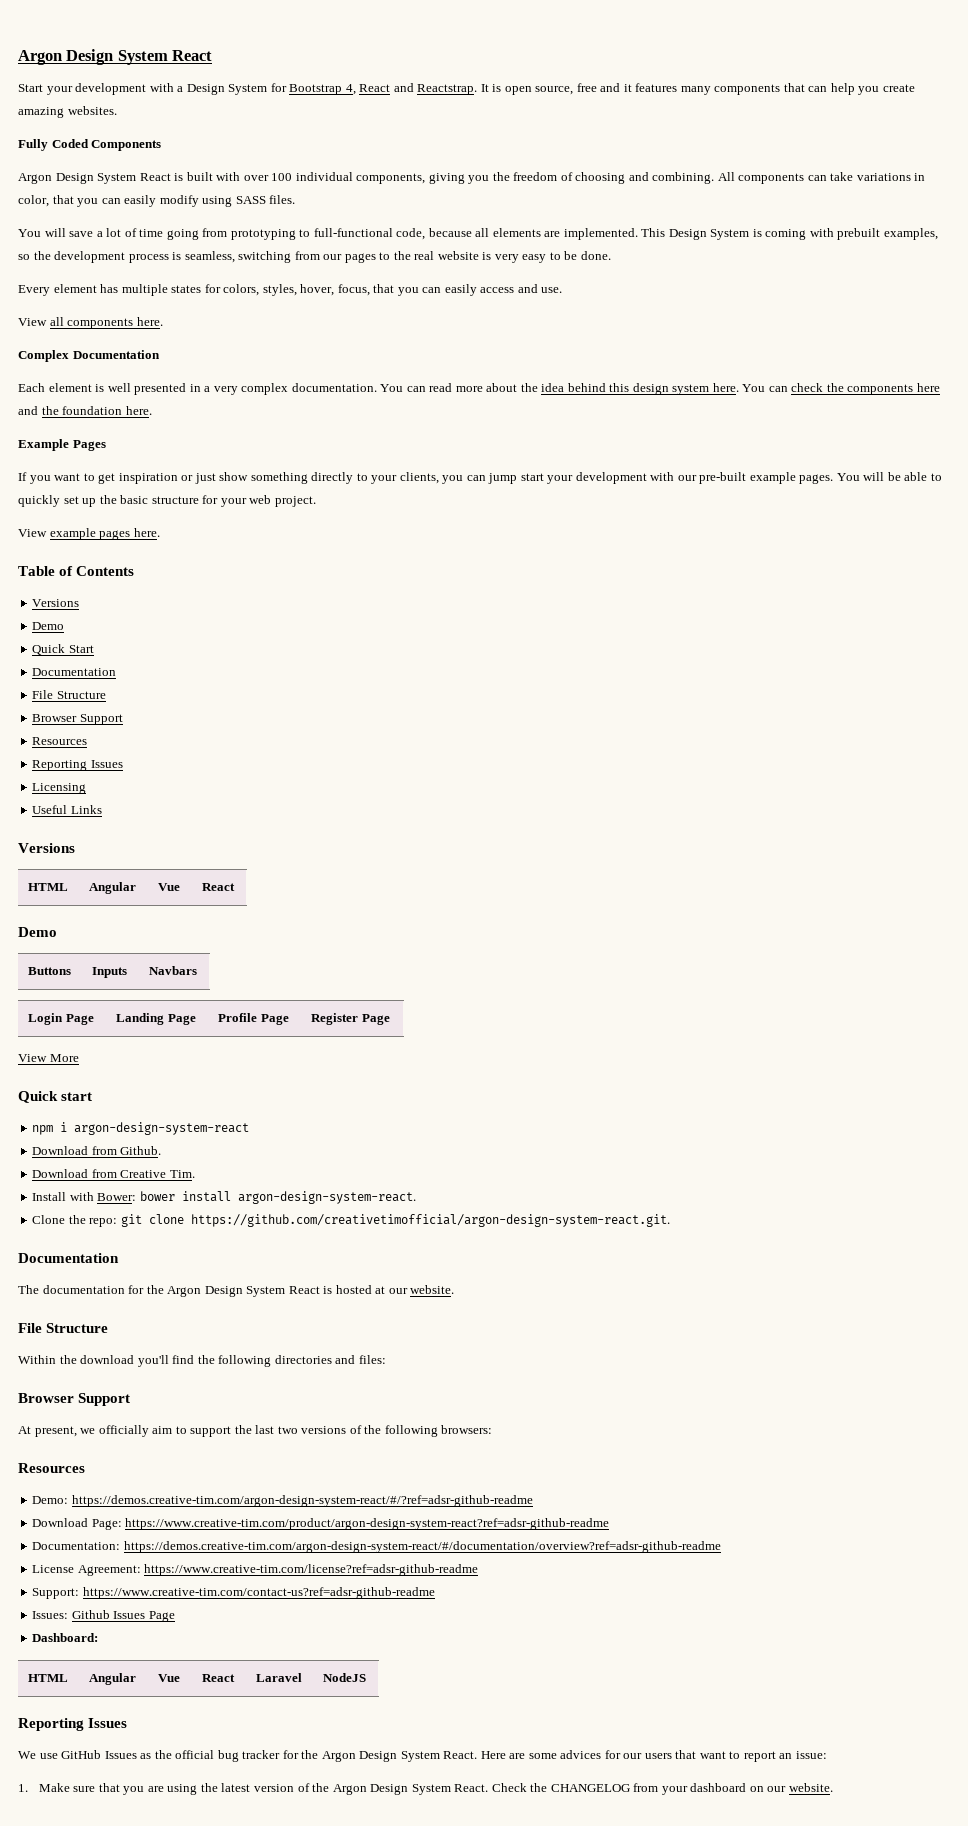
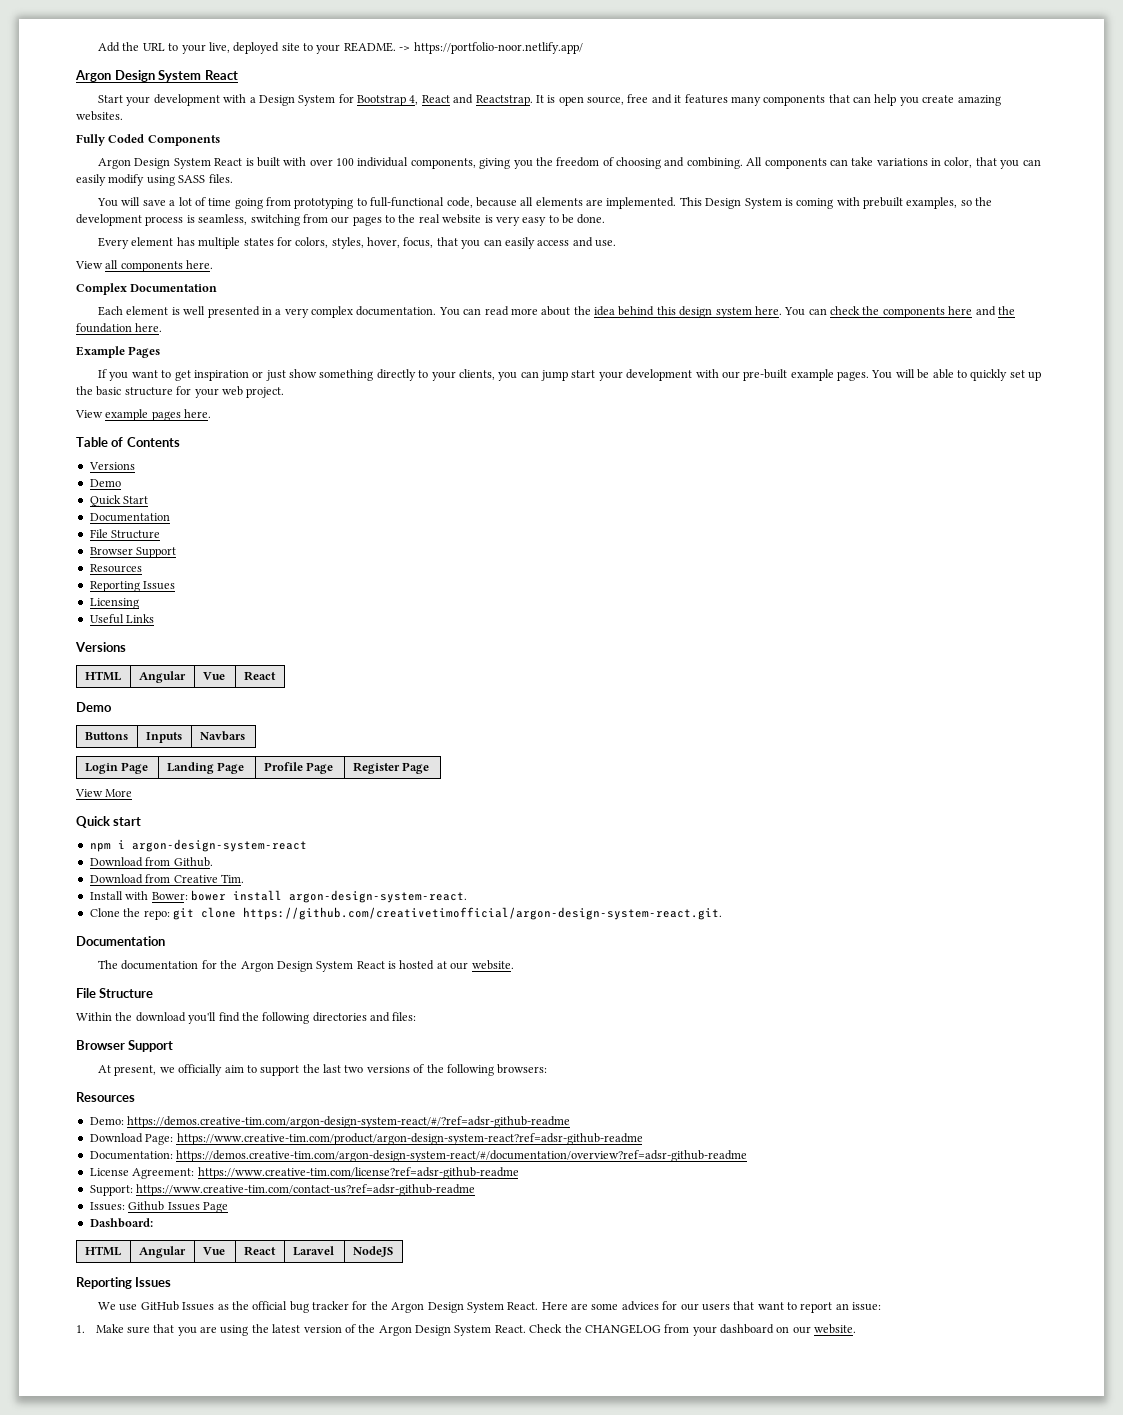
+ Add the URL to your live, deployed site to your README. -> https://portfolio-noor.netlify.app/

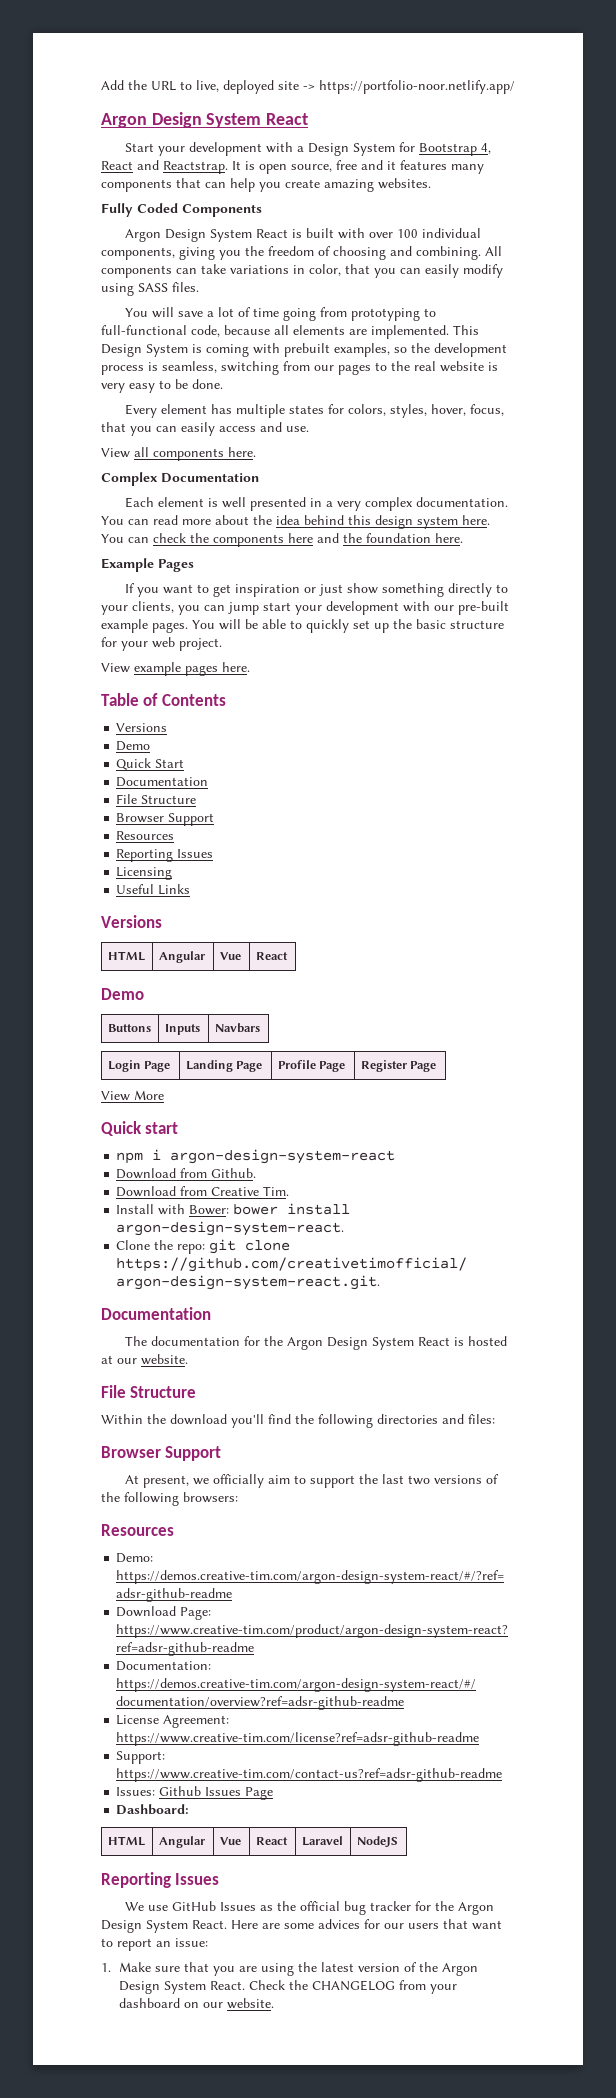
- Add the URL to your live, deployed site to your README. -> https://portfolio-noor.netlify.app/
+ Add the URL to live, deployed site -> https://portfolio-noor.netlify.app/

